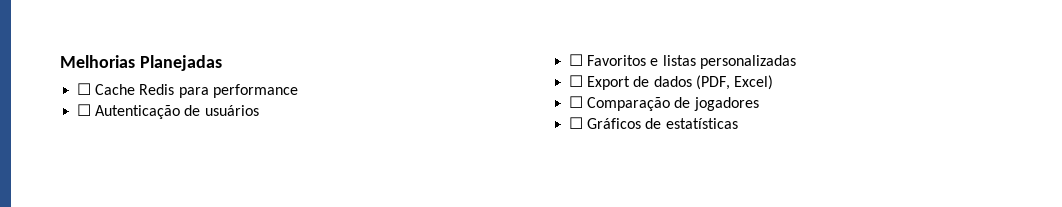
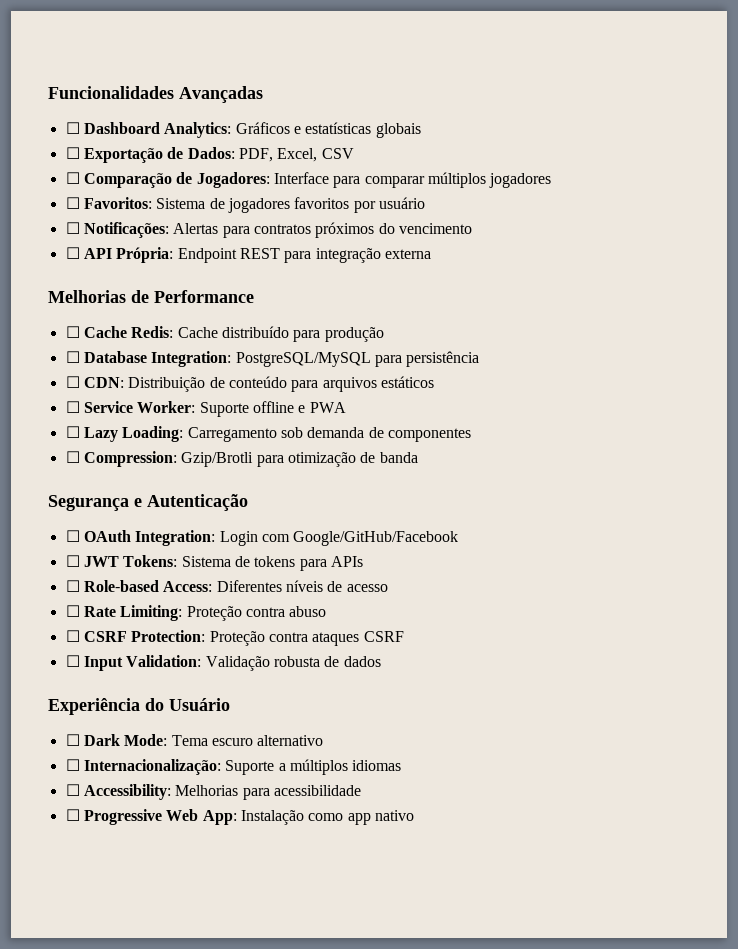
- Melhorias Planejadas
- ☐ Cache Redis para performance
- ☐ Autenticação de usuários
- ☐ Favoritos e listas personalizadas
- ☐ Export de dados (PDF, Excel)
- ☐ Comparação de jogadores
- ☐ Gráficos de estatísticas
+ Funcionalidades Avançadas
+ ☐ Dashboard Analytics: Gráficos e estatísticas globais
+ ☐ Exportação de Dados: PDF, Excel, CSV
+ ☐ Comparação de Jogadores: Interface para comparar múltiplos jogadores
+ ☐ Favoritos: Sistema de jogadores favoritos por usuário
+ ☐ Notificações: Alertas para contratos próximos do vencimento
+ ☐ API Própria: Endpoint REST para integração externa
+ Melhorias de Performance
+ ☐ Cache Redis: Cache distribuído para produção
+ ☐ Database Integration: PostgreSQL/MySQL para persistência
+ ☐ CDN: Distribuição de conteúdo para arquivos estáticos
+ ☐ Service Worker: Suporte offline e PWA
+ ☐ Lazy Loading: Carregamento sob demanda de componentes
+ ☐ Compression: Gzip/Brotli para otimização de banda
+ Segurança e Autenticação
+ ☐ OAuth Integration: Login com Google/GitHub/Facebook
+ ☐ JWT Tokens: Sistema de tokens para APIs
+ ☐ Role-based Access: Diferentes níveis de acesso
+ ☐ Rate Limiting: Proteção contra abuso
+ ☐ CSRF Protection: Proteção contra ataques CSRF
+ ☐ Input Validation: Validação robusta de dados
+ Experiência do Usuário
+ ☐ Dark Mode: Tema escuro alternativo
+ ☐ Internacionalização: Suporte a múltiplos idiomas
+ ☐ Accessibility: Melhorias para acessibilidade
+ ☐ Progressive Web App: Instalação como app nativo

